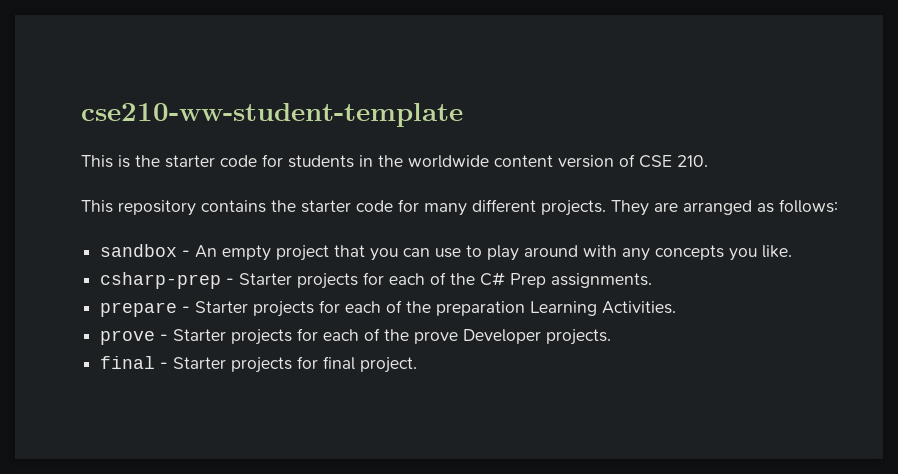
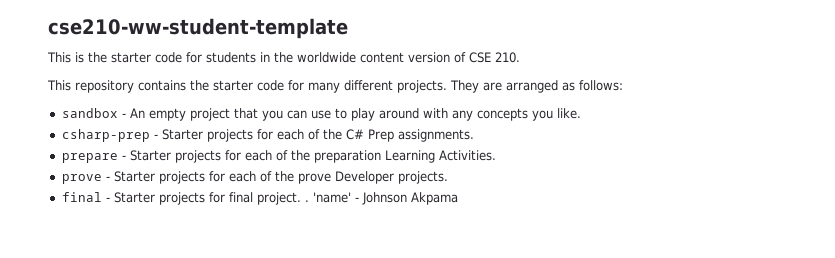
- final - Starter projects for final project.
+ final - Starter projects for final project. . 'name' - Johnson Akpama

